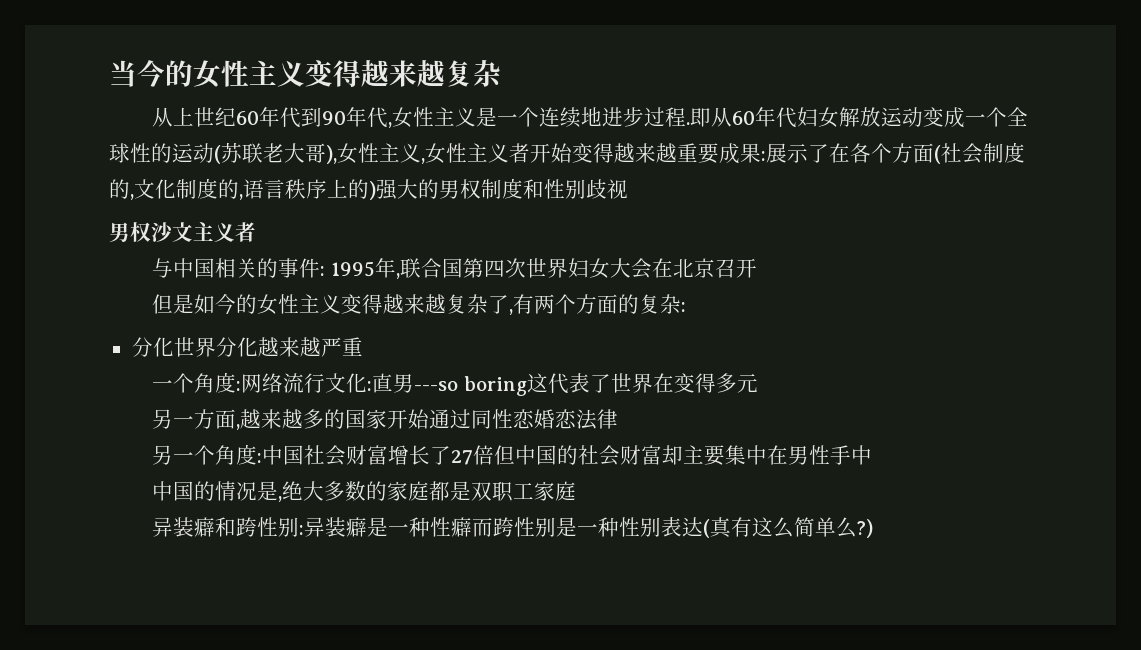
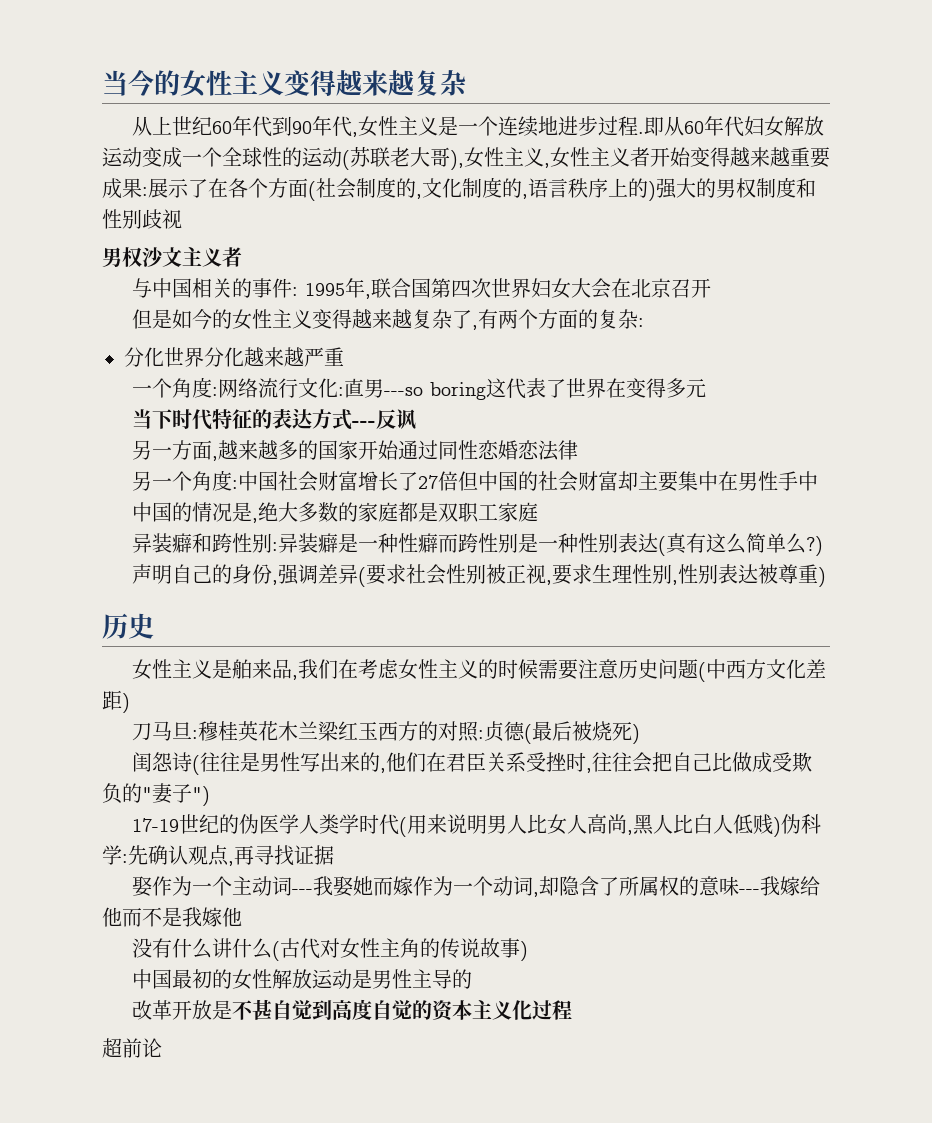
+ 当下时代特征的表达方式---反讽
+ 声明自己的身份,强调差异(要求社会性别被正视,要求生理性别,性别表达被尊重)
+ 历史
+ 女性主义是舶来品,我们在考虑女性主义的时候需要注意历史问题(中西方文化差距)
+ 刀马旦:穆桂英花木兰梁红玉西方的对照:贞德(最后被烧死)
+ 闺怨诗(往往是男性写出来的,他们在君臣关系受挫时,往往会把自己比做成受欺负的"妻子")
+ 17-19世纪的伪医学人类学时代(用来说明男人比女人高尚,黑人比白人低贱)伪科学:先确认观点,再寻找证据
+ 娶作为一个主动词---我娶她而嫁作为一个动词,却隐含了所属权的意味---我嫁给他而不是我嫁他
+ 没有什么讲什么(古代对女性主角的传说故事)
+ 中国最初的女性解放运动是男性主导的
+ 改革开放是不甚自觉到高度自觉的资本主义化过程
+ 超前论

